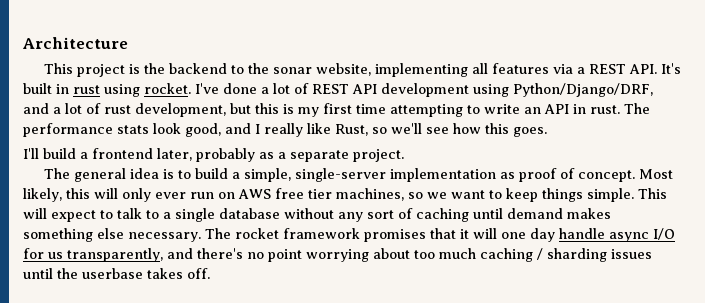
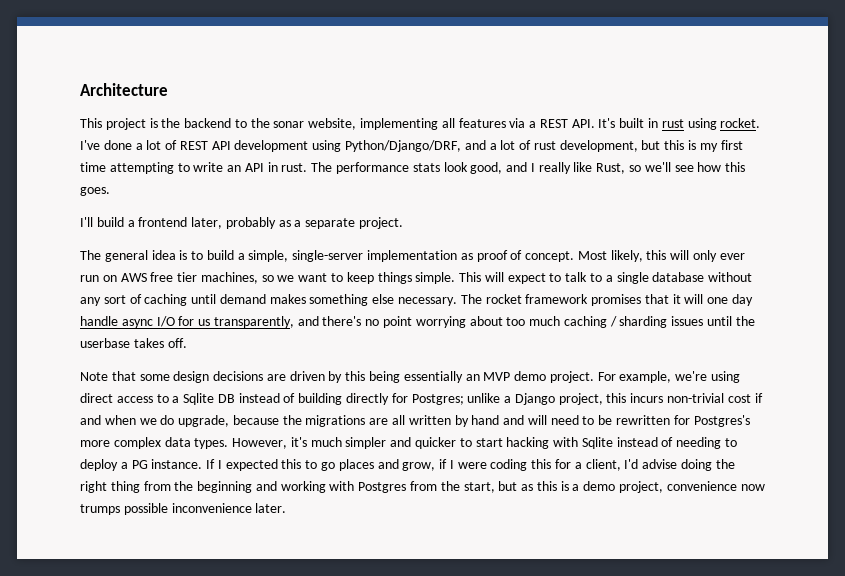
+ Note that some design decisions are driven by this being essentially an MVP demo project. For example, we're using direct access to a Sqlite DB instead of building directly for Postgres; unlike a Django project, this incurs non-trivial cost if and when we do upgrade, because the migrations are all written by hand and will need to be rewritten for Postgres's more complex data types. However, it's much simpler and quicker to start hacking with Sqlite instead of needing to deploy a PG instance. If I expected this to go places and grow, if I were coding this for a client, I'd advise doing the right thing from the beginning and working with Postgres from the start, but as this is a demo project, convenience now trumps possible inconvenience later.

